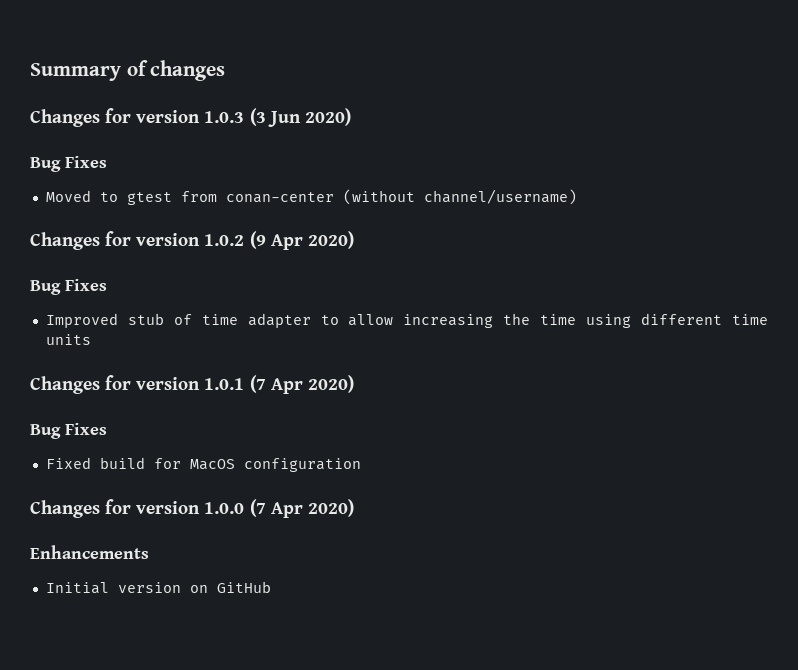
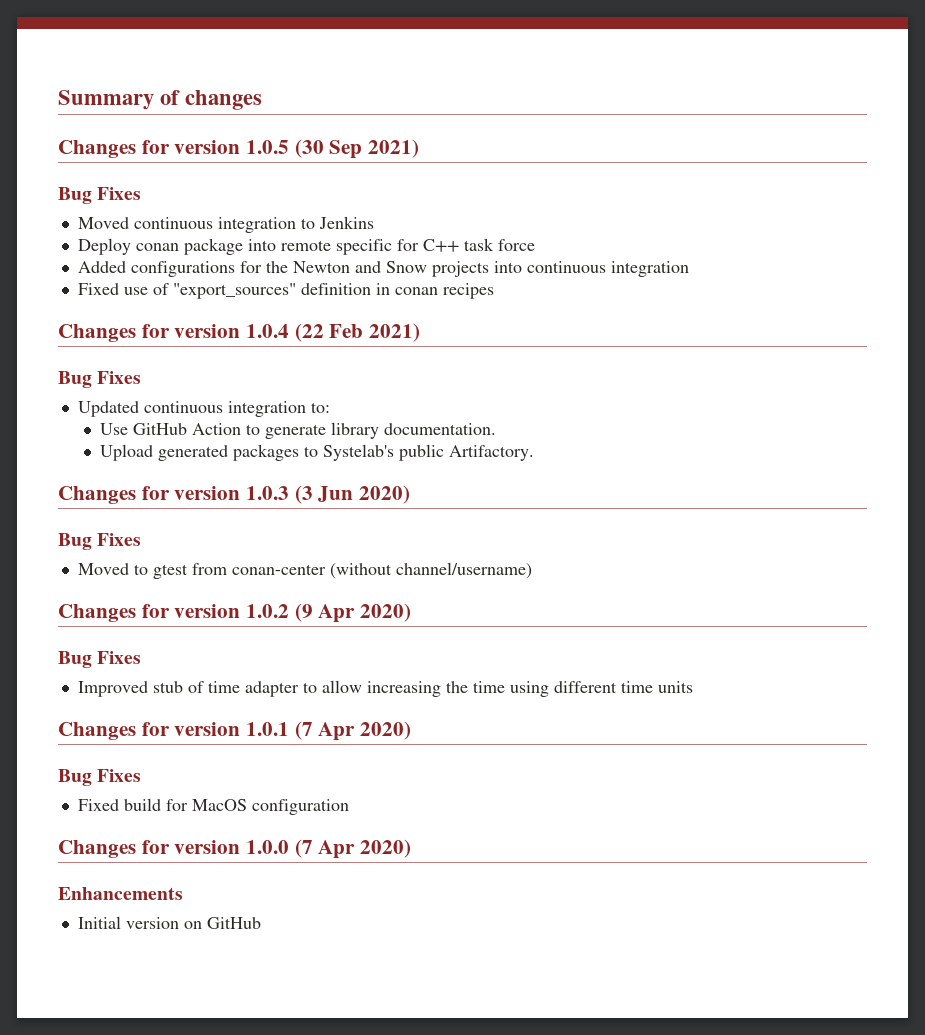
+ Changes for version 1.0.5 (30 Sep 2021)
+ Bug Fixes
+ Moved continuous integration to Jenkins
+ Deploy conan package into remote specific for C++ task force
+ Added configurations for the Newton and Snow projects into continuous integration
+ Fixed use of "export_sources" definition in conan recipes
+ Changes for version 1.0.4 (22 Feb 2021)
+ Bug Fixes
+ Updated continuous integration to:
+ Use GitHub Action to generate library documentation.
+ Upload generated packages to Systelab's public Artifactory.

